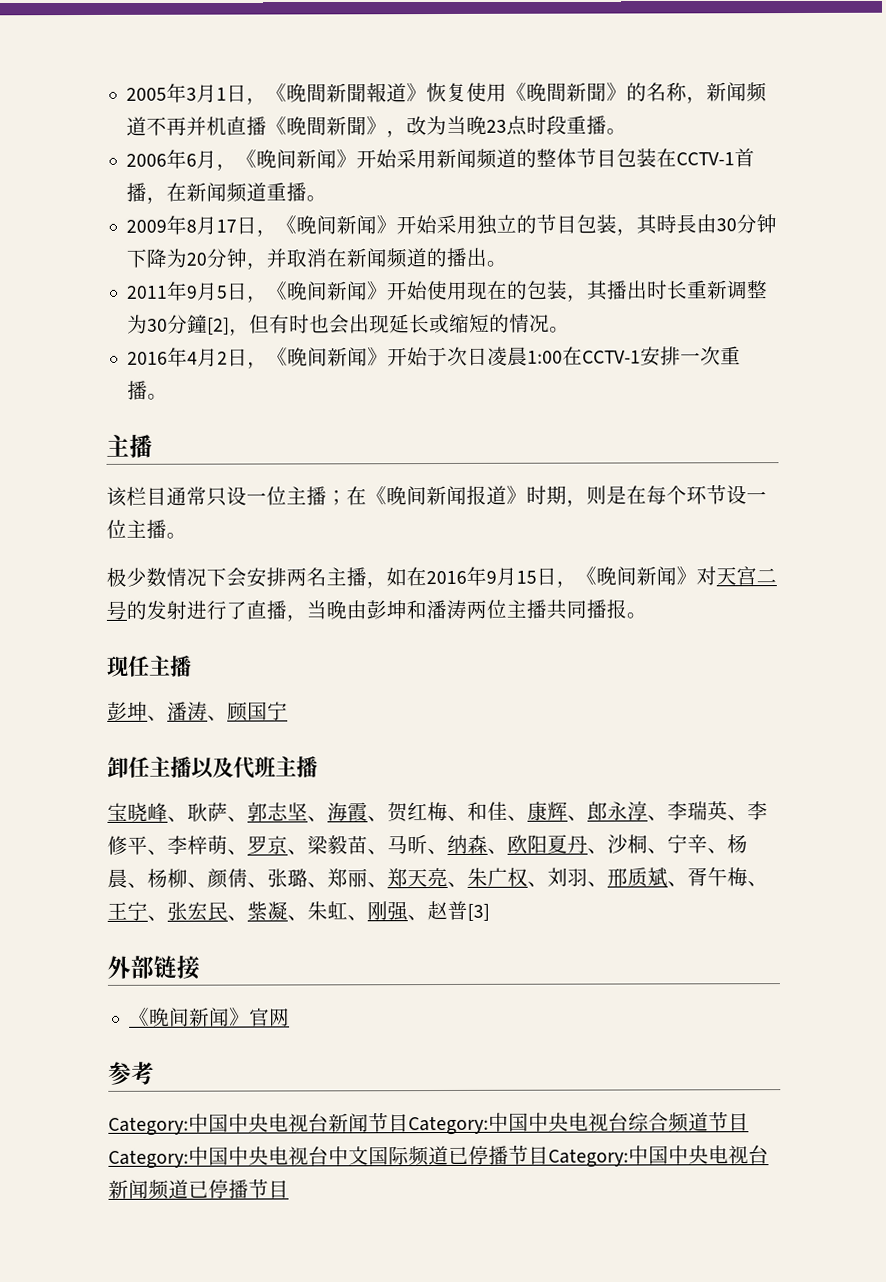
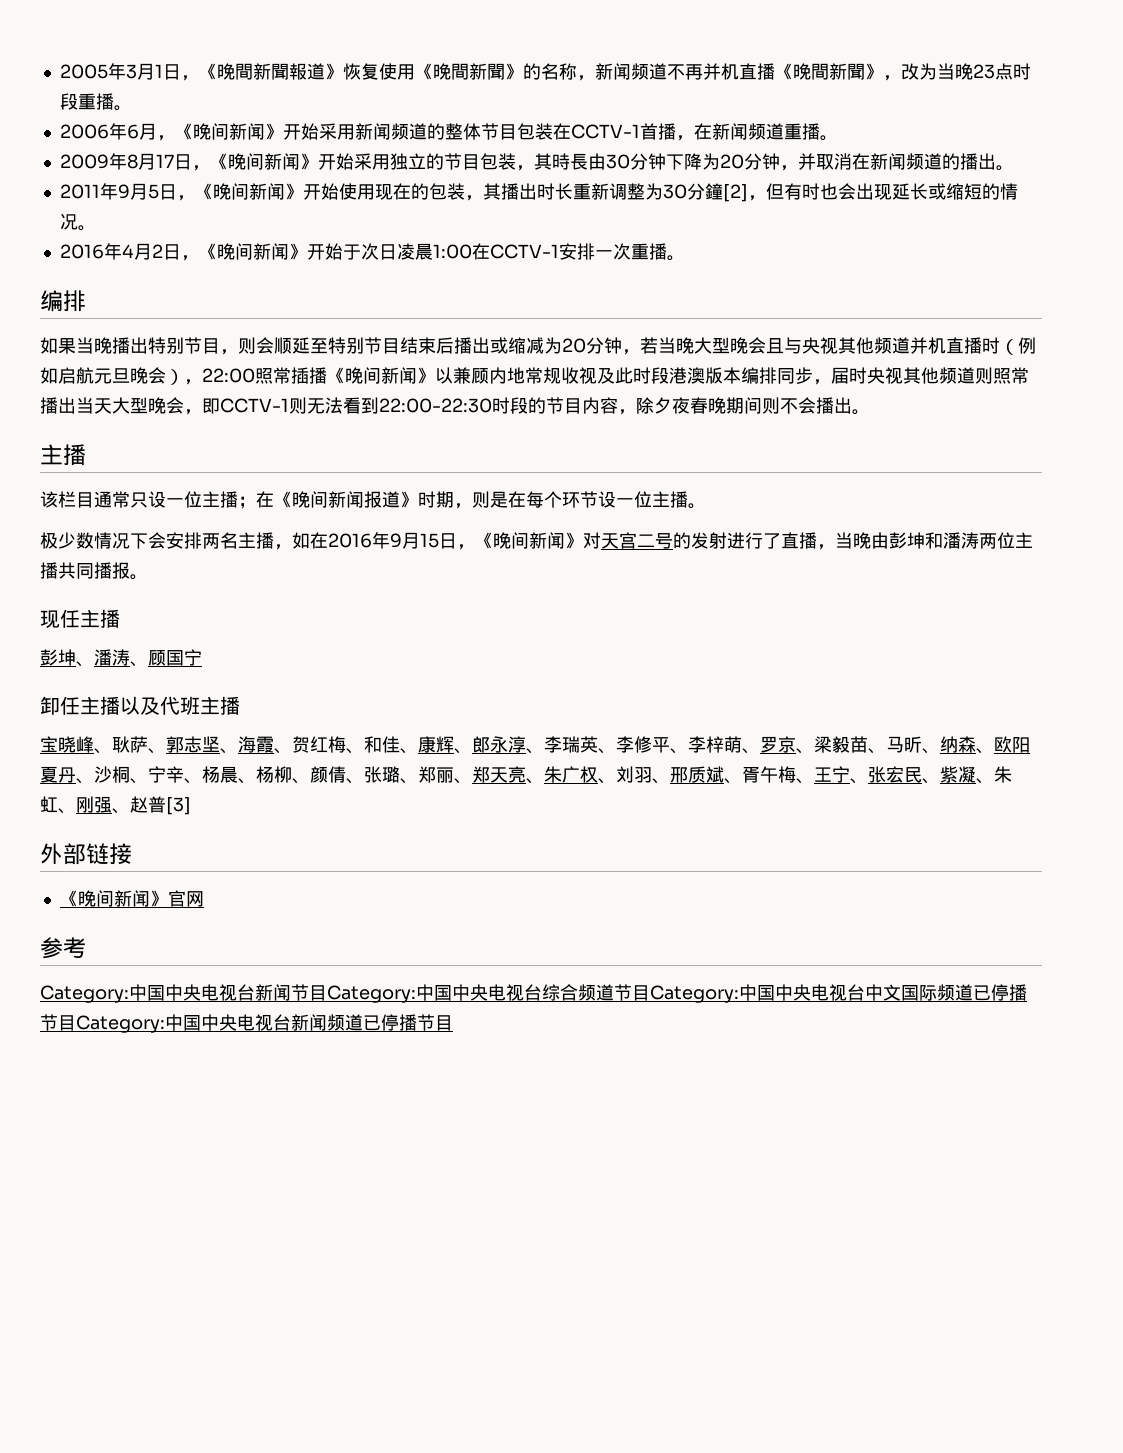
  2016年4月2日，《晚间新闻》开始于次日凌晨1:00在CCTV-1安排一次重播。
+ 编排
+ 如果当晚播出特别节目，则会顺延至特别节目结束后播出或缩减为20分钟，若当晚大型晚会且与央视其他频道并机直播时（例如启航元旦晚会），22:00照常插播《晚间新闻》以兼顾内地常规收视及此时段港澳版本编排同步，届时央视其他频道则照常播出当天大型晚会，即CCTV-1则无法看到22:00-22:30时段的节目内容，除夕夜春晚期间则不会播出。

